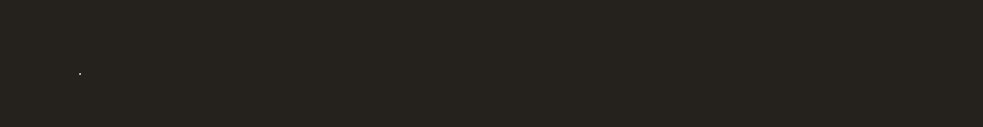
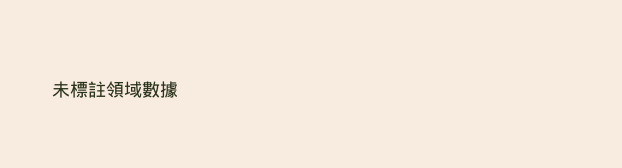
- .
+ 未標註領域數據

